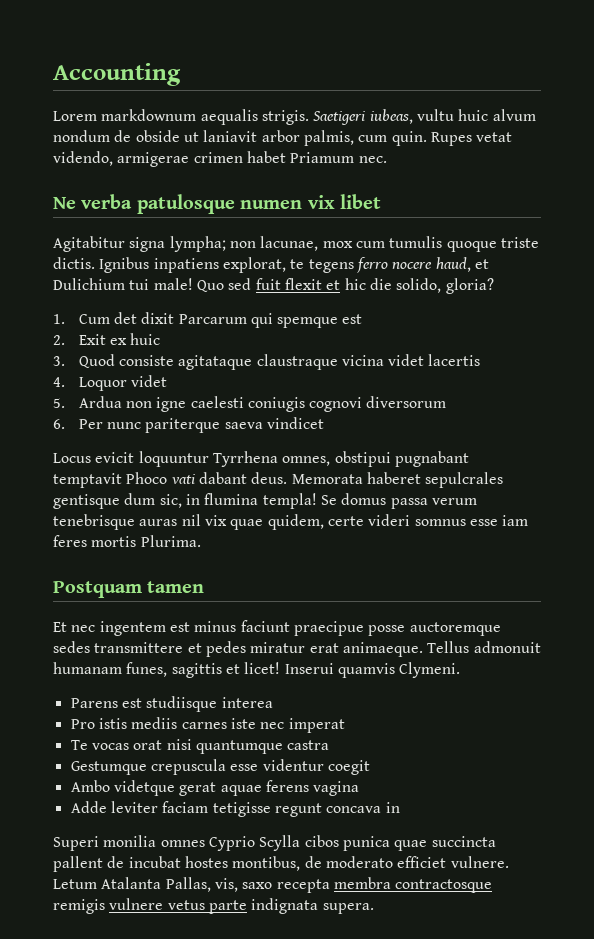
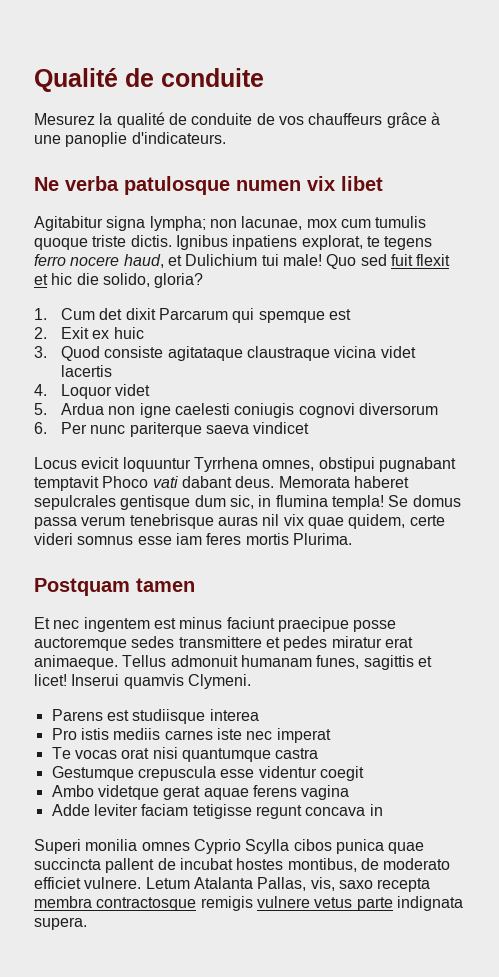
- Accounting
- Lorem markdownum aequalis strigis. Saetigeri iubeas, vultu huic alvum nondum de obside ut laniavit arbor palmis, cum quin. Rupes vetat videndo, armigerae crimen habet Priamum nec.
+ Qualité de conduite
+ Mesurez la qualité de conduite de vos chauffeurs grâce à une panoplie d'indicateurs.

